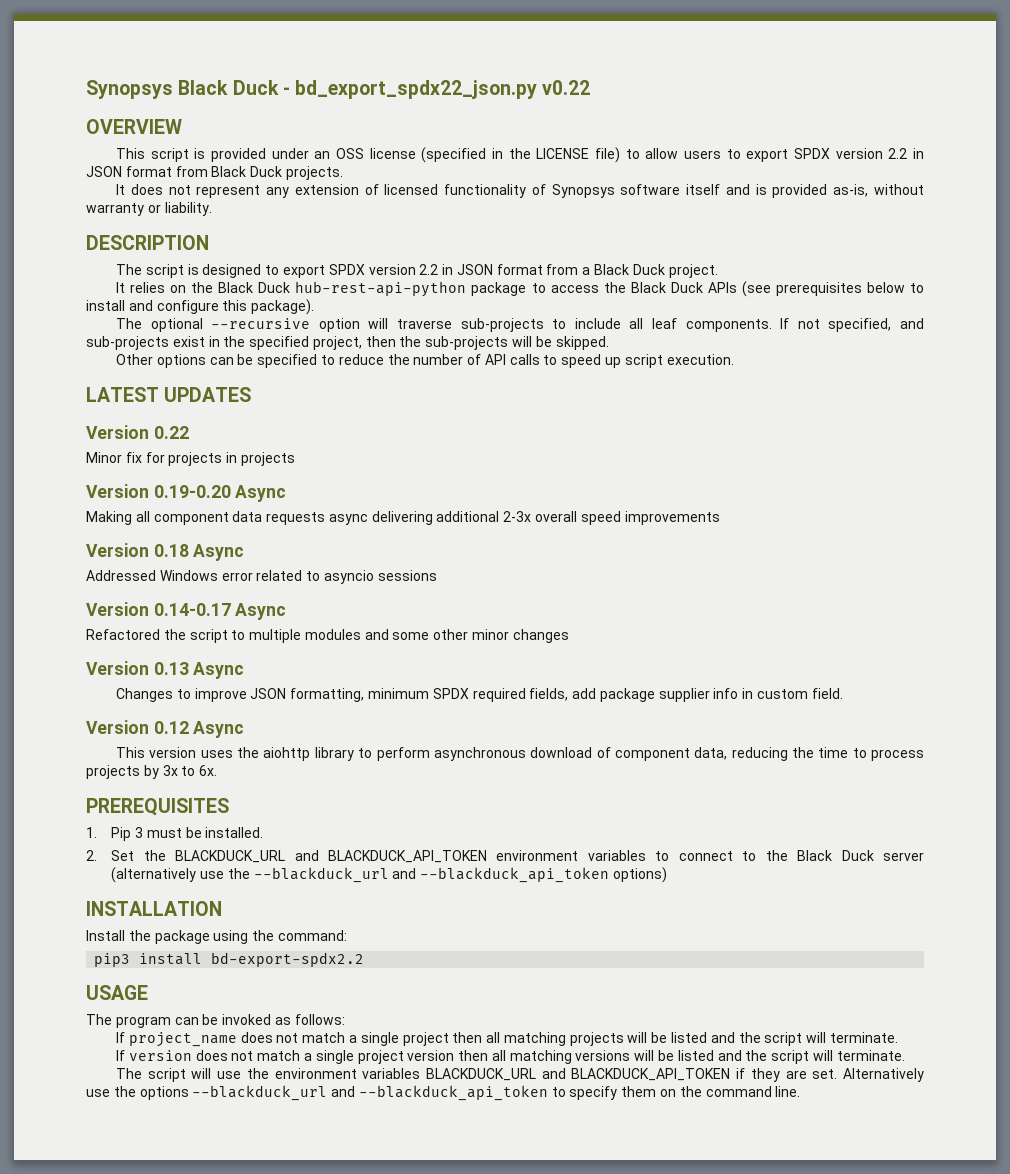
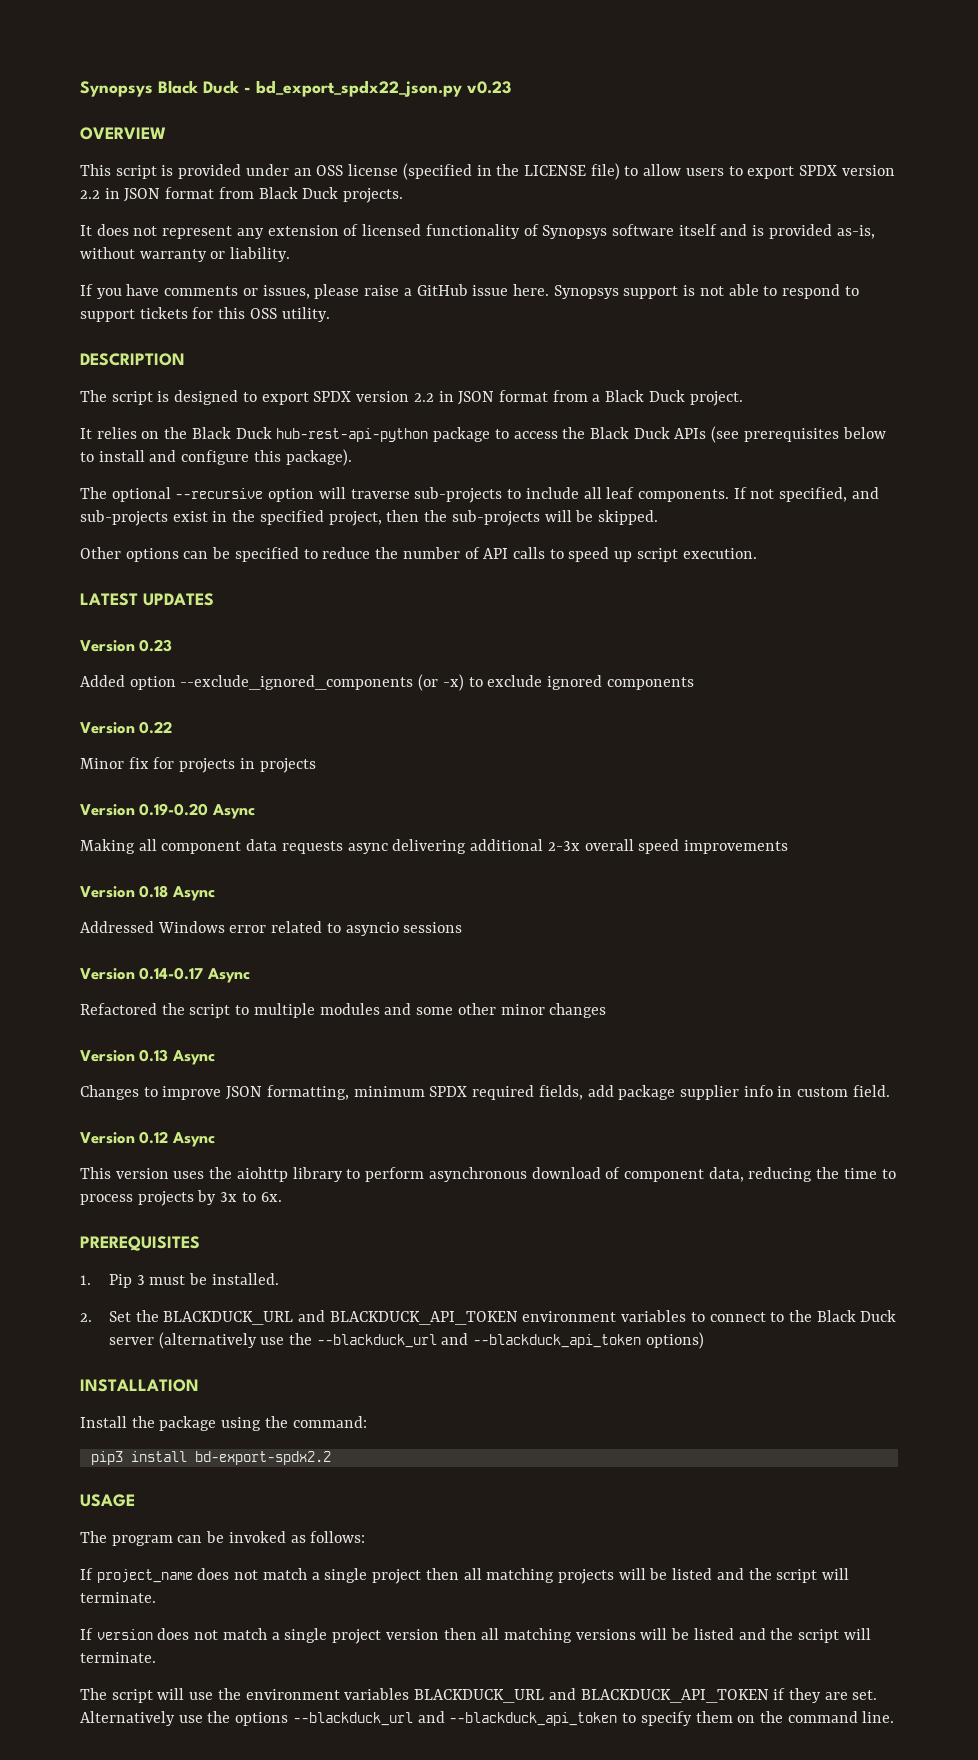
- Synopsys Black Duck - bd_export_spdx22_json.py v0.22
+ Synopsys Black Duck - bd_export_spdx22_json.py v0.23
+ If you have comments or issues, please raise a GitHub issue here. Synopsys support is not able to respond to support tickets for this OSS utility.
+ Version 0.23
+ Added option --exclude_ignored_components (or -x) to exclude ignored components

